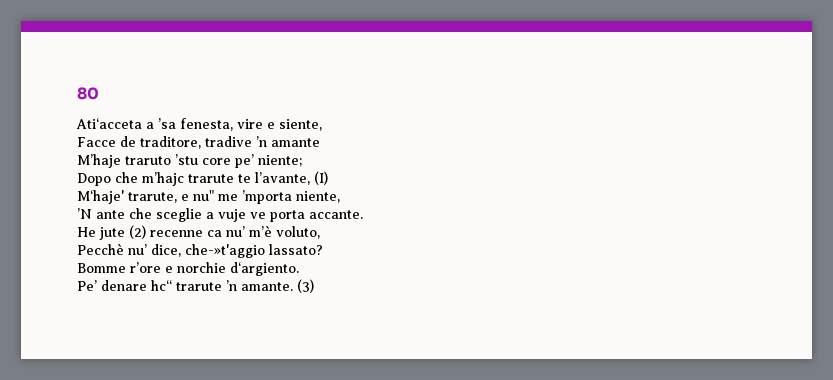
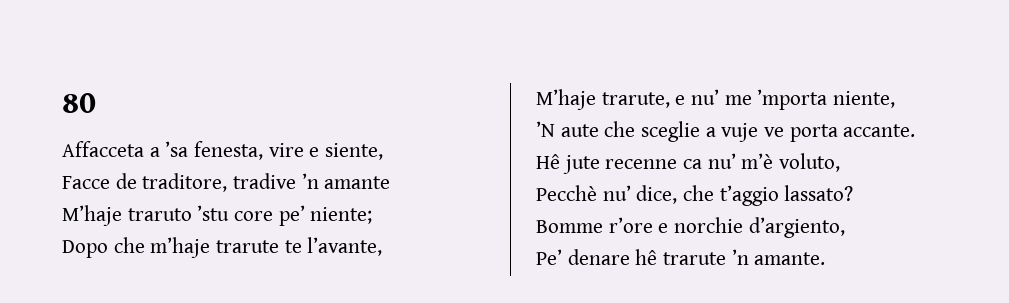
- Ati‘acceta a ’sa fenesta, vire e siente,
+ Affacceta a ’sa fenesta, vire e siente,
- Dopo che m’hajc trarute te l’avante, (I)
- M‘haje' trarute, e nu" me ’mporta niente,
+ Dopo che m’haje trarute te l’avante,
+ M’haje trarute, e nu’ me ’mporta niente,
- ’N ante che sceglie a vuje ve porta accante.
+ ’N aute che sceglie a vuje ve porta accante.
- He jute (2) recenne ca nu’ m’è voluto,
+ Hê jute recenne ca nu’ m’è voluto,
- Pecchè nu’ dice, che-»t'aggio lassato?
+ Pecchè nu’ dice, che t’aggio lassato?
- Bomme r’ore e norchie d‘argiento.
+ Bomme r’ore e norchie d’argiento,
- Pe’ denare hc“ trarute ’n amante. (3)
+ Pe’ denare hê trarute ’n amante.

